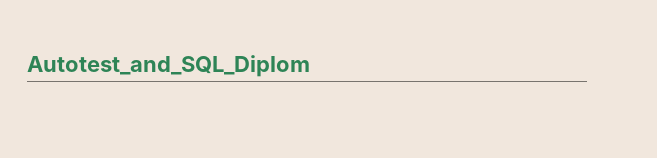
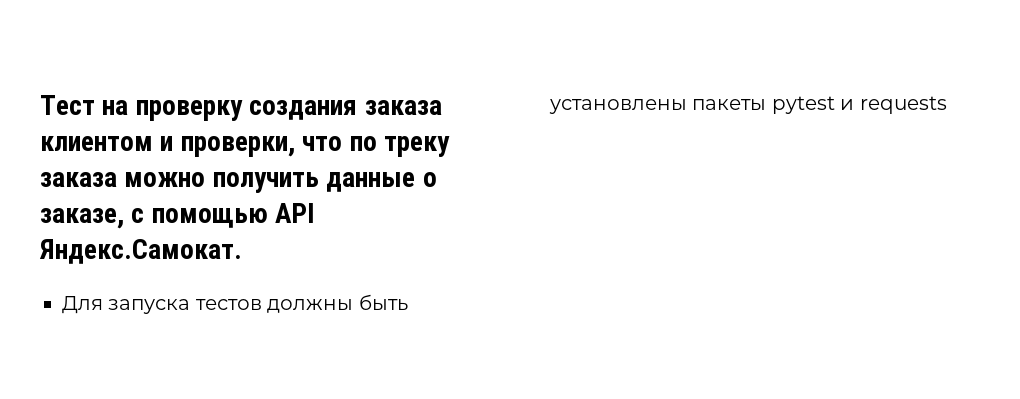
- Autotest_and_SQL_Diplom
+ Тест на проверку создания заказа клиентом и проверки, что по треку заказа можно получить данные о заказе, с помощью API Яндекс.Самокат.
+ Для запуска тестов должны быть установлены пакеты pytest и requests

